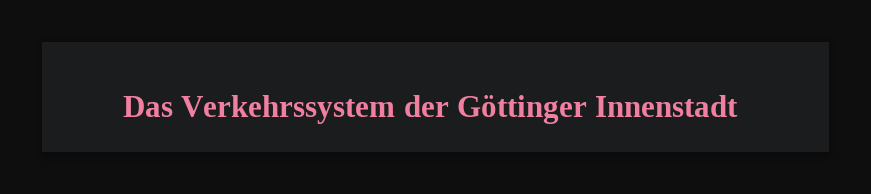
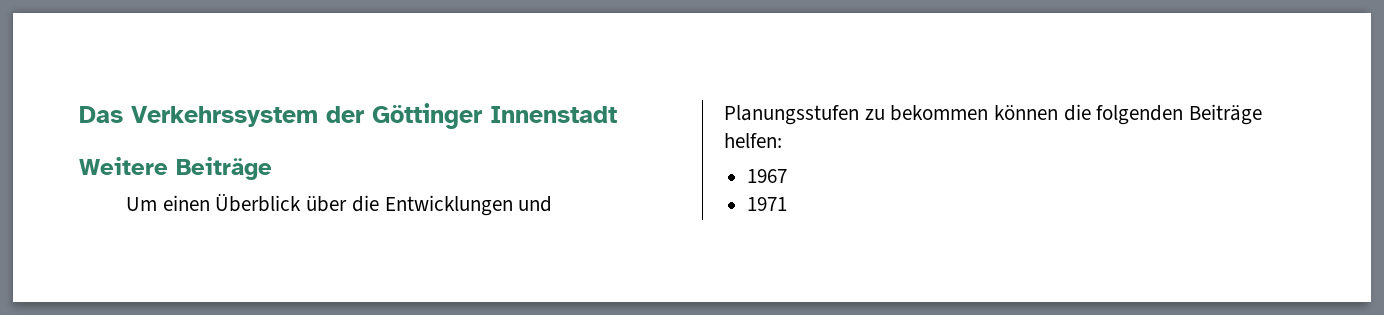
+ Weitere Beiträge
+ Um einen Überblick über die Entwicklungen und Planungsstufen zu bekommen können die folgenden Beiträge helfen:
+ 1967
+ 1971

